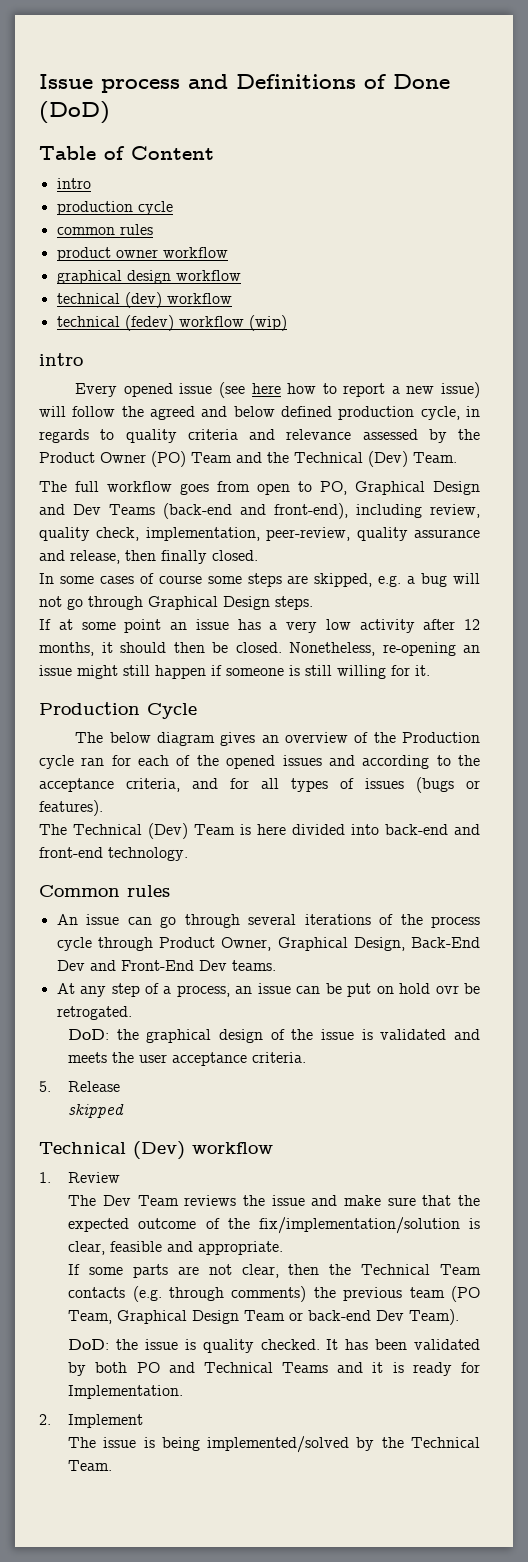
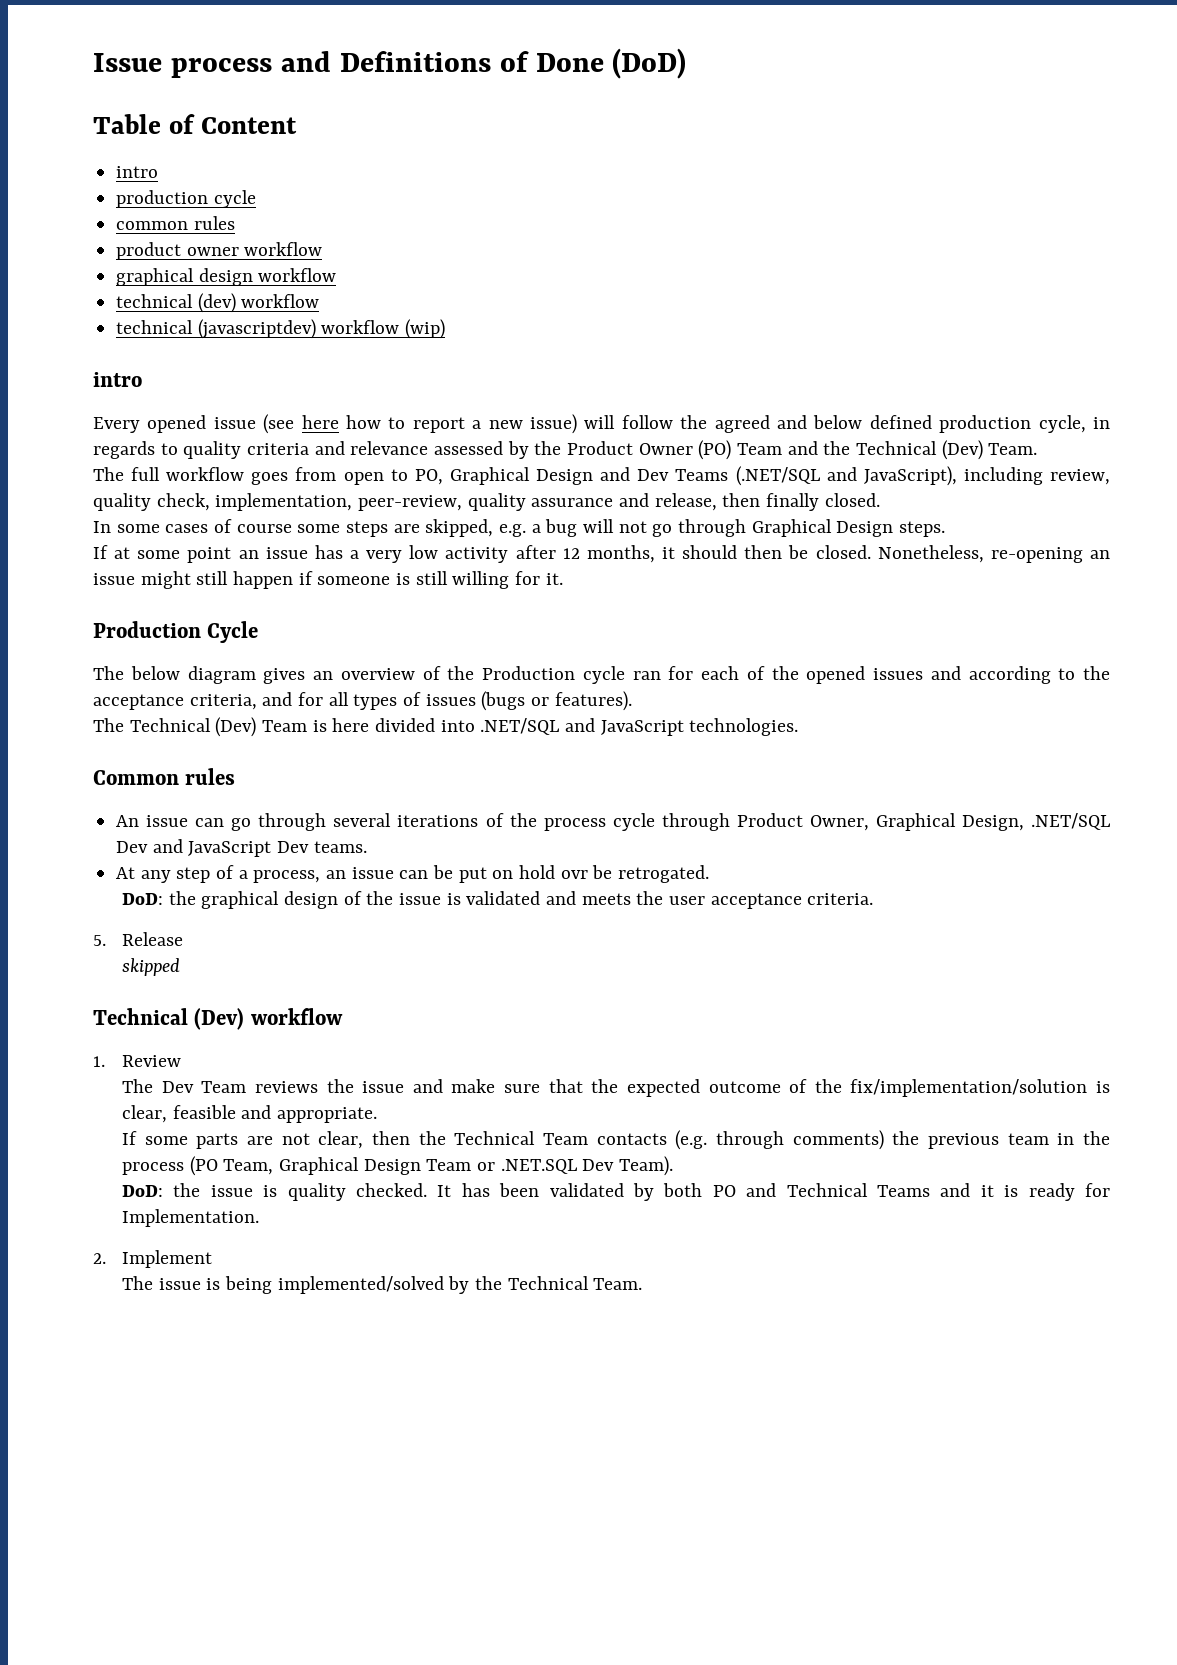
- technical (fedev) workflow (wip)
+ technical (javascriptdev) workflow (wip)
- The full workflow goes from open to PO, Graphical Design and Dev Teams (back-end and front-end), including review, quality check, implementation, peer-review, quality assurance and release, then finally closed.
+ The full workflow goes from open to PO, Graphical Design and Dev Teams (.NET/SQL and JavaScript), including review, quality check, implementation, peer-review, quality assurance and release, then finally closed.
- The Technical (Dev) Team is here divided into back-end and front-end technology.
+ The Technical (Dev) Team is here divided into .NET/SQL and JavaScript technologies.
- An issue can go through several iterations of the process cycle through Product Owner, Graphical Design, Back-End Dev and Front-End Dev teams.
+ An issue can go through several iterations of the process cycle through Product Owner, Graphical Design, .NET/SQL Dev and JavaScript Dev teams.
- If some parts are not clear, then the Technical Team contacts (e.g. through comments) the previous team (PO Team, Graphical Design Team or back-end Dev Team).
+ If some parts are not clear, then the Technical Team contacts (e.g. through comments) the previous team in the process (PO Team, Graphical Design Team or .NET.SQL Dev Team).

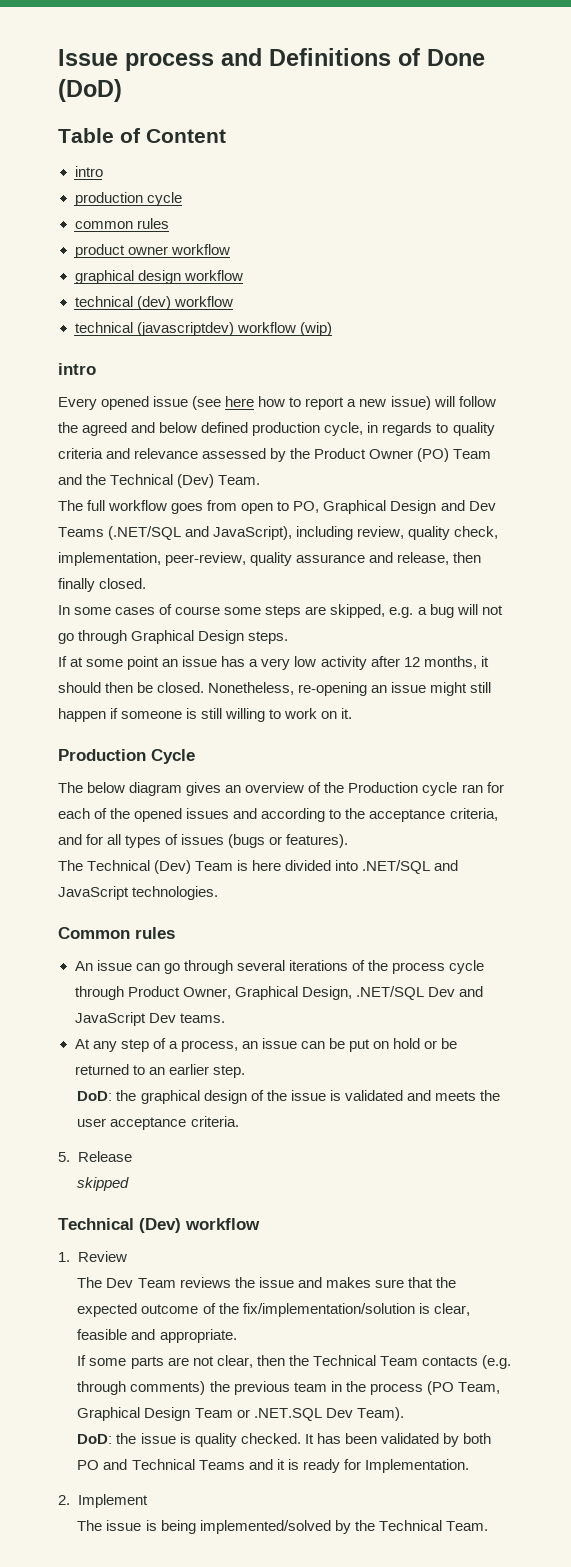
- Nonetheless, re-opening an issue might still happen if someone is still willing for it.
+ Nonetheless, re-opening an issue might still happen if someone is still willing to work on it.
- At any step of a process, an issue can be put on hold ovr be retrogated.
+ At any step of a process, an issue can be put on hold or be returned to an earlier step.
- The Dev Team reviews the issue and make sure that the expected outcome of the fix/implementation/solution is clear, feasible and appropriate.
+ The Dev Team reviews the issue and makes sure that the expected outcome of the fix/implementation/solution is clear, feasible and appropriate.

